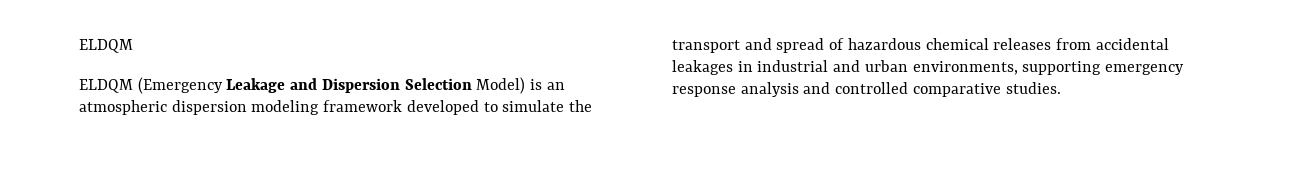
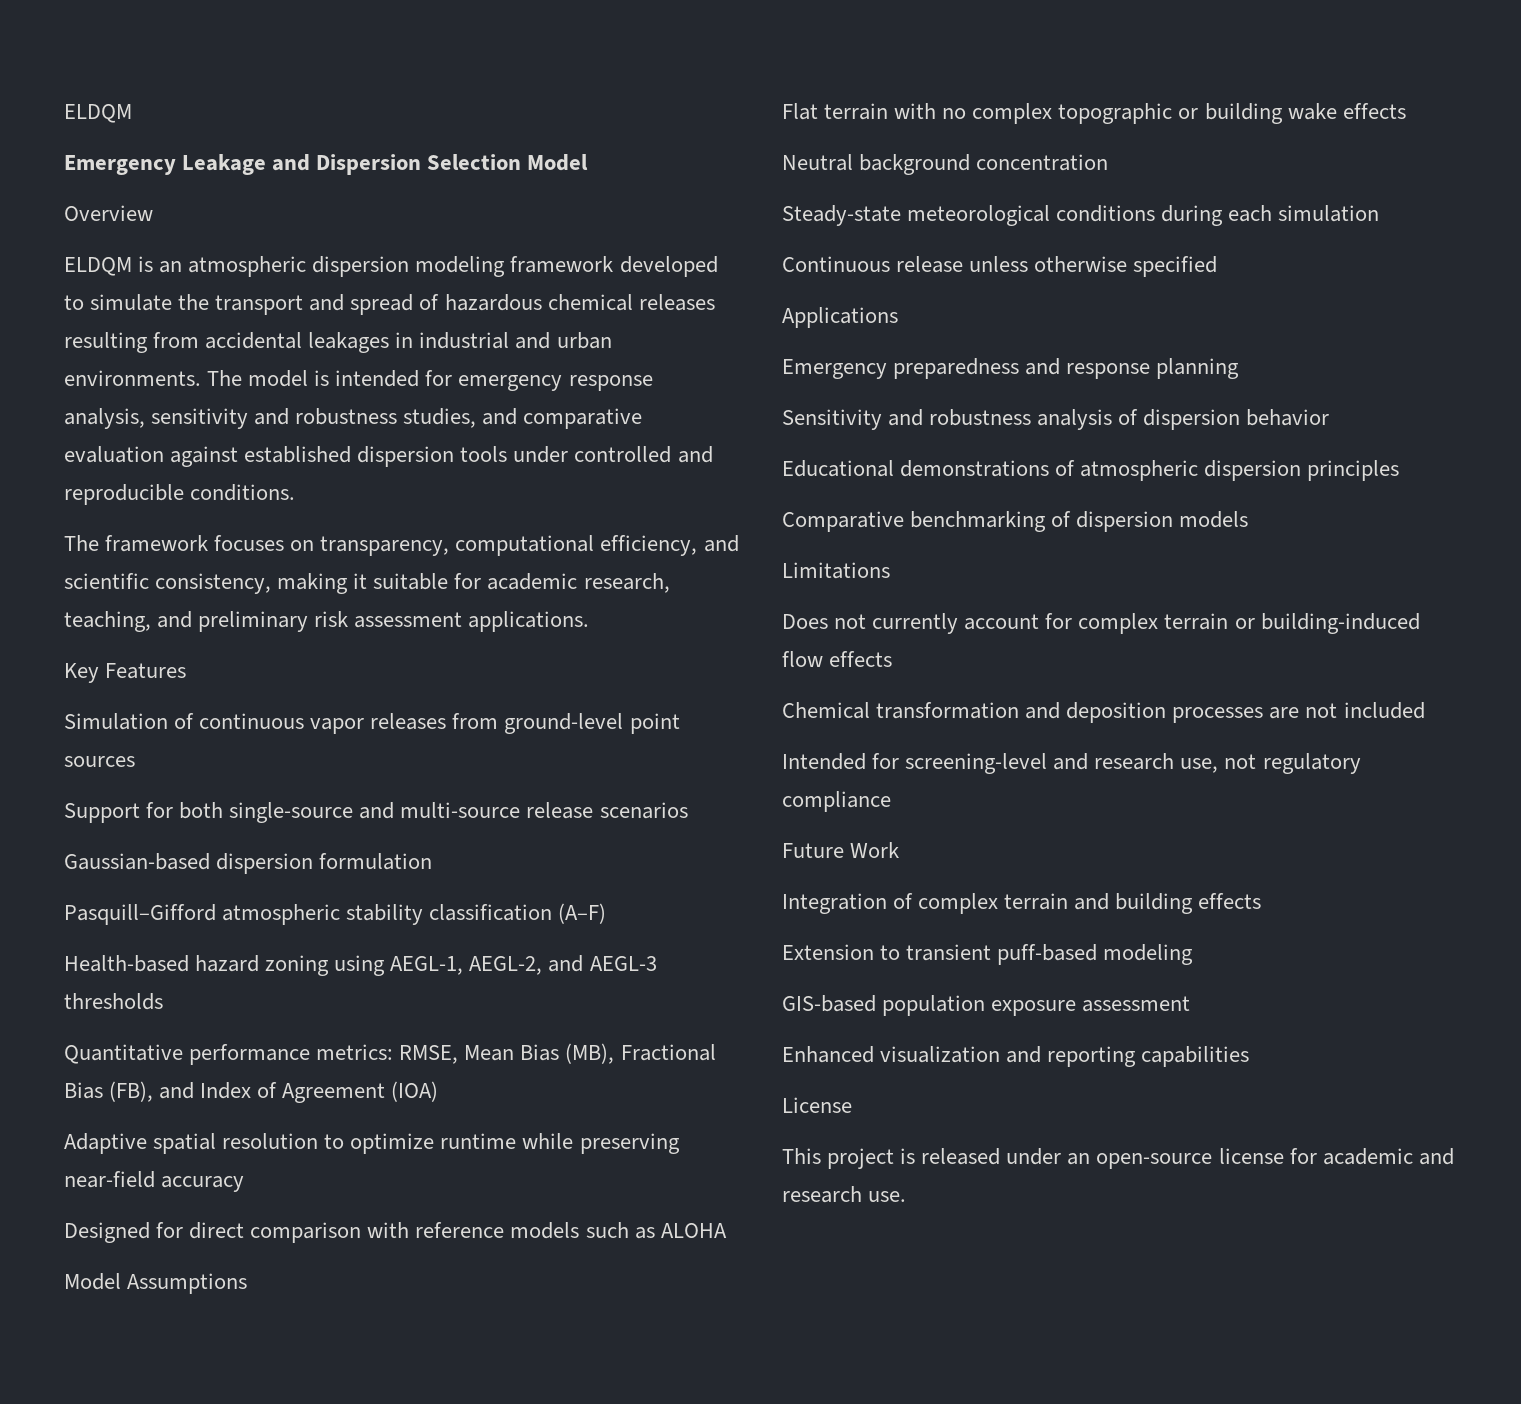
- ELDQM (Emergency Leakage and Dispersion Selection Model) is an atmospheric dispersion modeling framework developed to simulate the transport and spread of hazardous chemical releases from accidental leakages in industrial and urban environments, supporting emergency response analysis and controlled comparative studies.
+ Emergency Leakage and Dispersion Selection Model
+ Overview
+ ELDQM is an atmospheric dispersion modeling framework developed to simulate the transport and spread of hazardous chemical releases resulting from accidental leakages in industrial and urban environments. The model is intended for emergency response analysis, sensitivity and robustness studies, and comparative evaluation against established dispersion tools under controlled and reproducible conditions.
+ The framework focuses on transparency, computational efficiency, and scientific consistency, making it suitable for academic research, teaching, and preliminary risk assessment applications.
+ Key Features
+ Simulation of continuous vapor releases from ground-level point sources
+ Support for both single-source and multi-source release scenarios
+ Gaussian-based dispersion formulation
+ Pasquill–Gifford atmospheric stability classification (A–F)
+ Health-based hazard zoning using AEGL-1, AEGL-2, and AEGL-3 thresholds
+ Quantitative performance metrics: RMSE, Mean Bias (MB), Fractional Bias (FB), and Index of Agreement (IOA)
+ Adaptive spatial resolution to optimize runtime while preserving near-field accuracy
+ Designed for direct comparison with reference models such as ALOHA
+ Model Assumptions
+ Flat terrain with no complex topographic or building wake effects
+ Neutral background concentration
+ Steady-state meteorological conditions during each simulation
+ Continuous release unless otherwise specified
+ Applications
+ Emergency preparedness and response planning
+ Sensitivity and robustness analysis of dispersion behavior
+ Educational demonstrations of atmospheric dispersion principles
+ Comparative benchmarking of dispersion models
+ Limitations
+ Does not currently account for complex terrain or building-induced flow effects
+ Chemical transformation and deposition processes are not included
+ Intended for screening-level and research use, not regulatory compliance
+ Future Work
+ Integration of complex terrain and building effects
+ Extension to transient puff-based modeling
+ GIS-based population exposure assessment
+ Enhanced visualization and reporting capabilities
+ License
+ This project is released under an open-source license for academic and research use.

